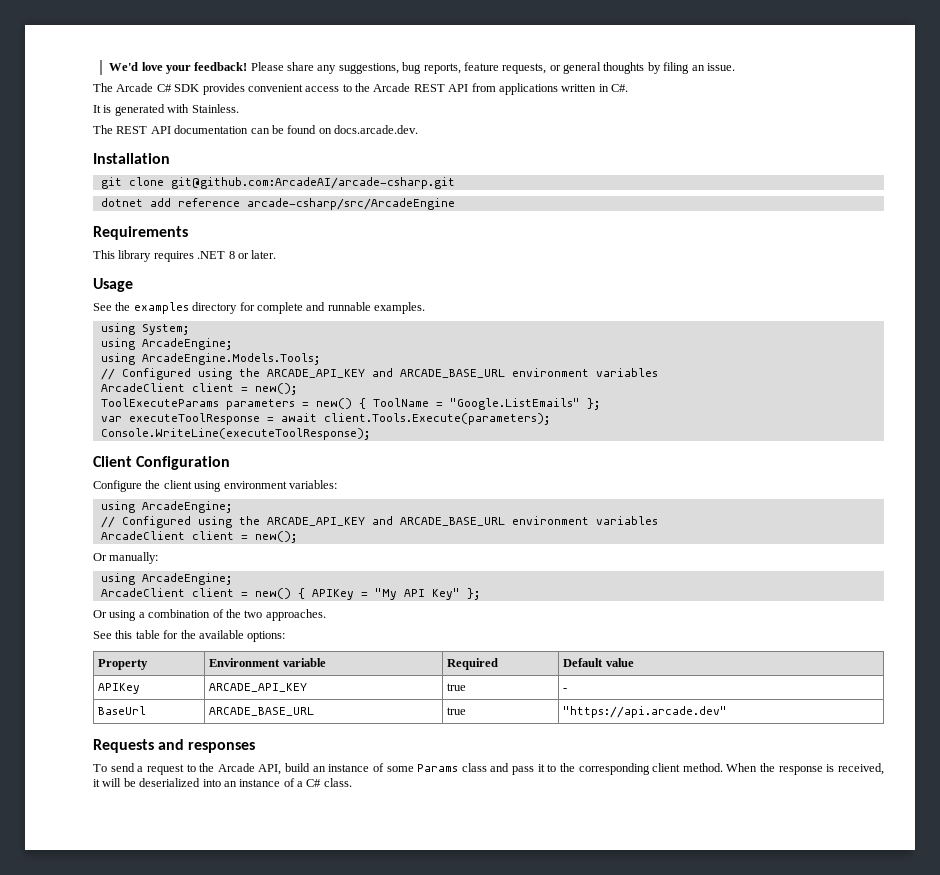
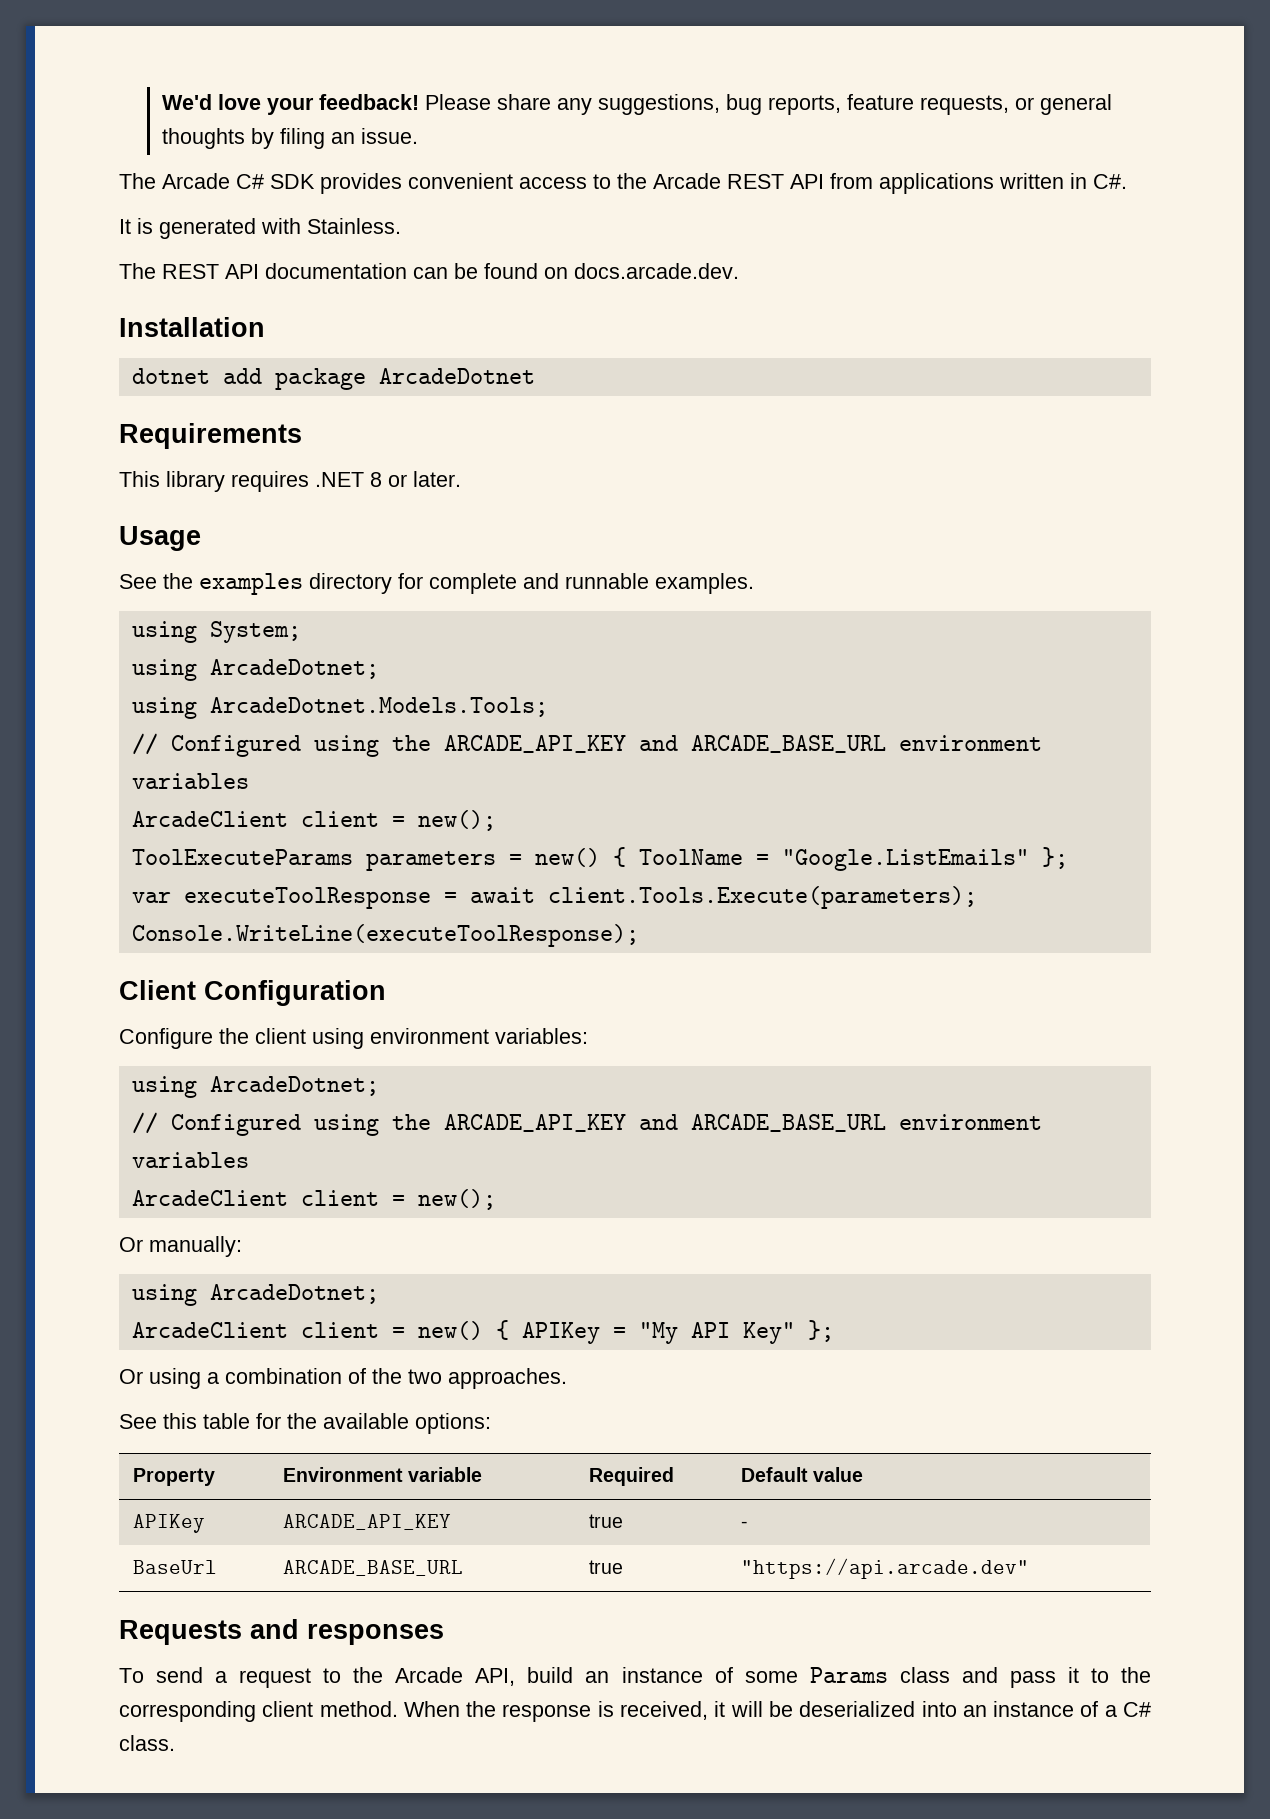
- git clone git@github.com:ArcadeAI/arcade-csharp.git
- dotnet add reference arcade-csharp/src/ArcadeEngine
+ dotnet add package ArcadeDotnet
  using System;
- using ArcadeEngine;
- using ArcadeEngine.Models.Tools;
+ using ArcadeDotnet;
+ using ArcadeDotnet.Models.Tools;
  Configure the client using environment variables:
- using ArcadeEngine;
+ using ArcadeDotnet;
  Or manually:
- using ArcadeEngine;
+ using ArcadeDotnet;

